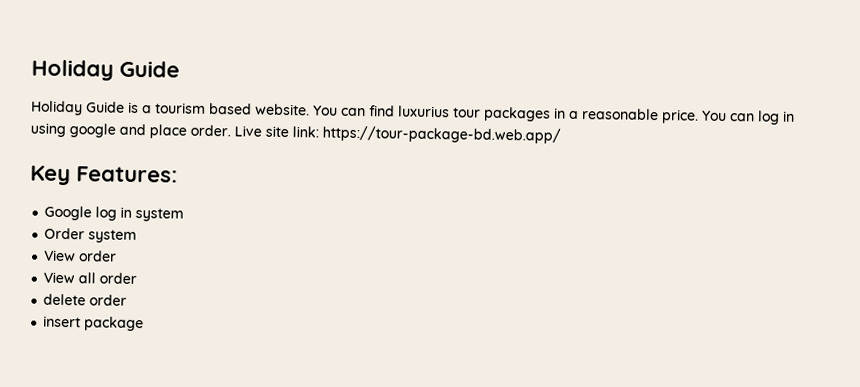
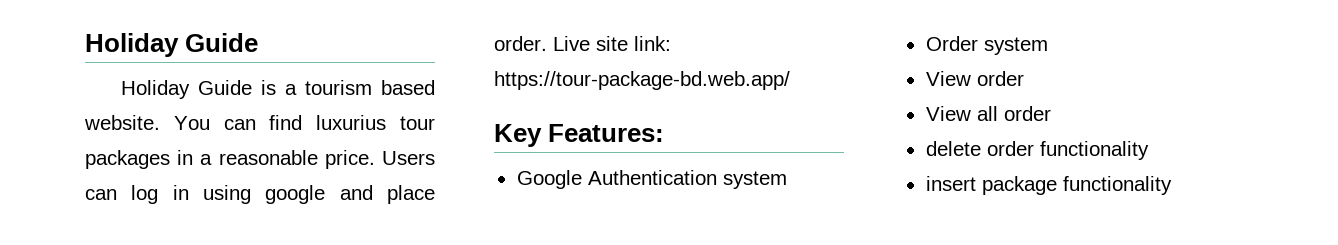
- You can log in using google and place order.
+ Users can log in using google and place order.
- Google log in system
+ Google Authentication system
- delete order
+ delete order functionality
- insert package
+ insert package functionality

